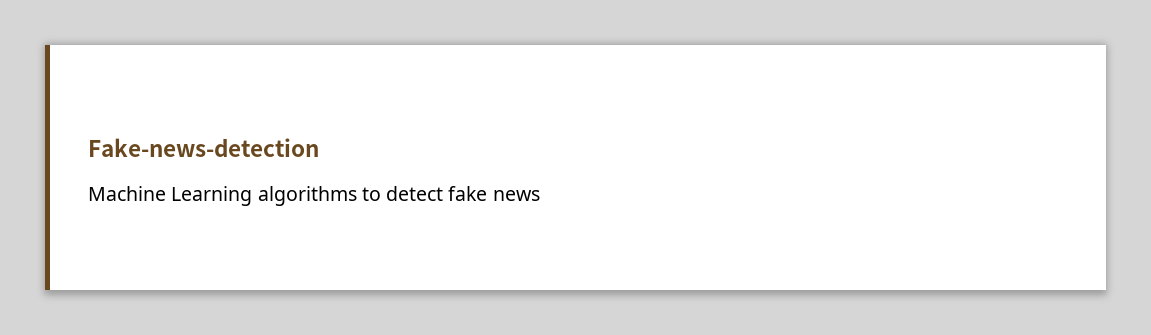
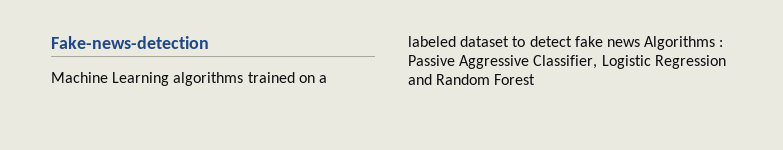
- Machine Learning algorithms to detect fake news
+ Machine Learning algorithms trained on a labeled dataset to detect fake news Algorithms : Passive Aggressive Classifier, Logistic Regression and Random Forest

